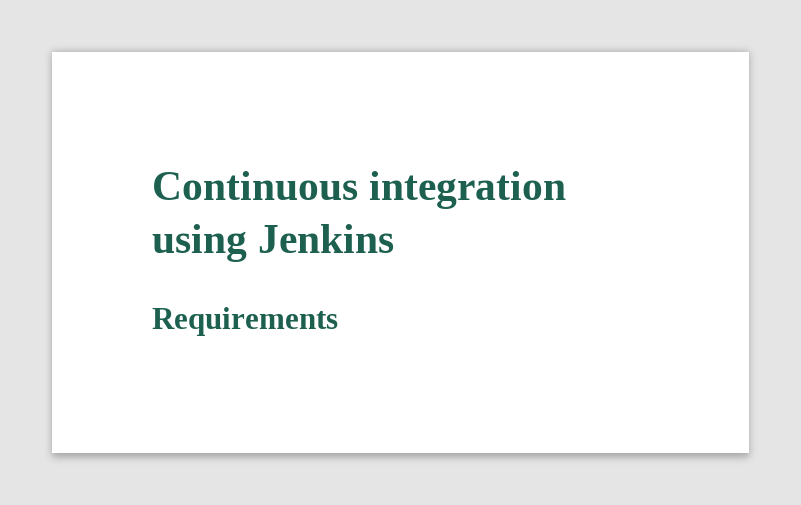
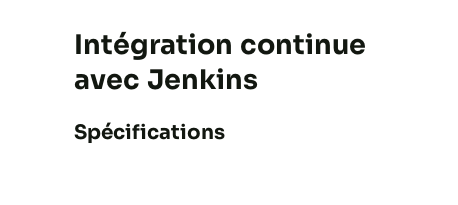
- Continuous integration using Jenkins
+ Intégration continue avec Jenkins
- Requirements
+ Spécifications

